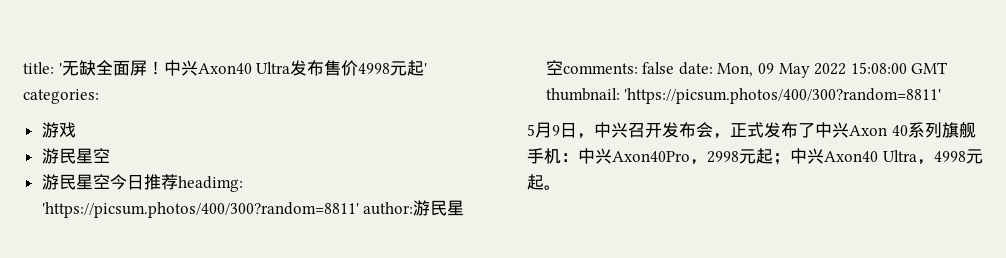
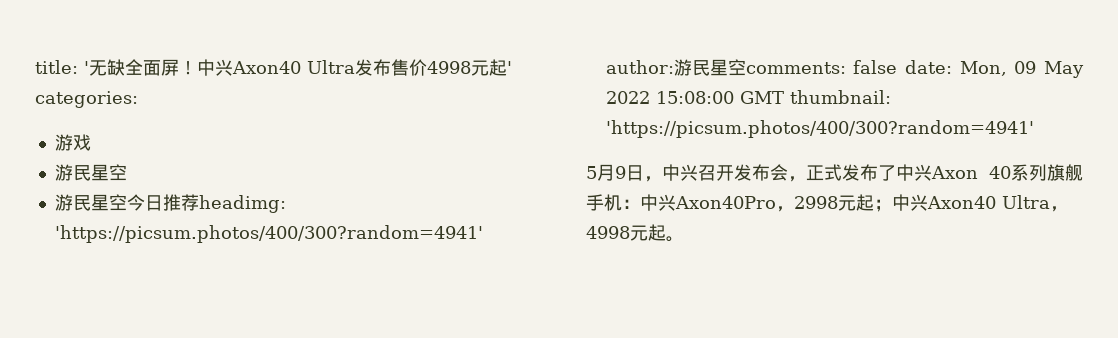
- 游民星空今日推荐headimg: 'https://picsum.photos/400/300?random=8811' author:游民星空comments: false date: Mon, 09 May 2022 15:08:00 GMT thumbnail: 'https://picsum.photos/400/300?random=8811'
+ 游民星空今日推荐headimg: 'https://picsum.photos/400/300?random=4941' author:游民星空comments: false date: Mon, 09 May 2022 15:08:00 GMT thumbnail: 'https://picsum.photos/400/300?random=4941'

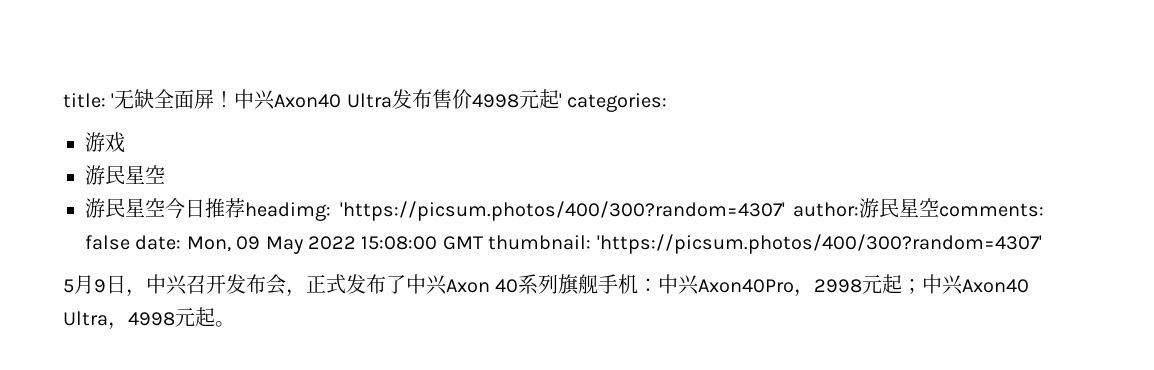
- 游民星空今日推荐headimg: 'https://picsum.photos/400/300?random=4941' author:游民星空comments: false date: Mon, 09 May 2022 15:08:00 GMT thumbnail: 'https://picsum.photos/400/300?random=4941'
+ 游民星空今日推荐headimg: 'https://picsum.photos/400/300?random=4307' author:游民星空comments: false date: Mon, 09 May 2022 15:08:00 GMT thumbnail: 'https://picsum.photos/400/300?random=4307'

